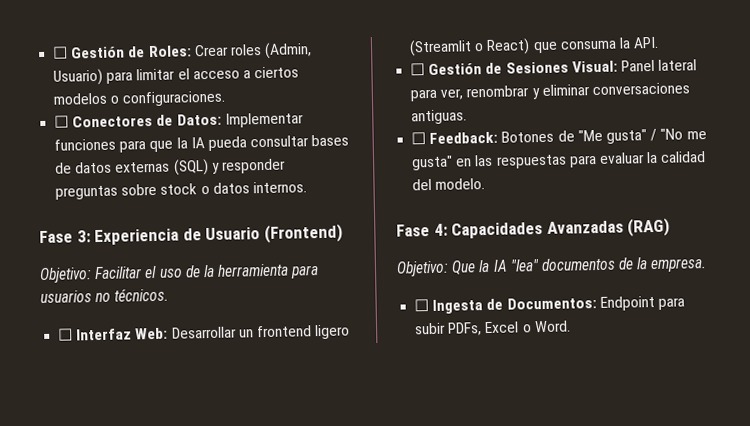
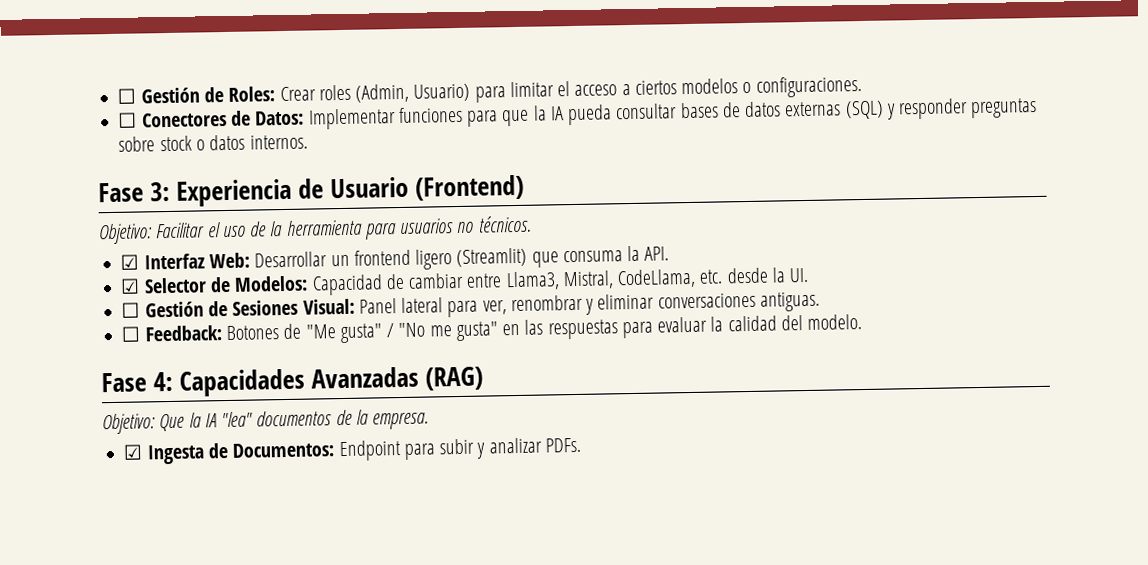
- ☐ Interfaz Web: Desarrollar un frontend ligero (Streamlit o React) que consuma la API.
+ ☑ Interfaz Web: Desarrollar un frontend ligero (Streamlit) que consuma la API.
+ ☑ Selector de Modelos: Capacidad de cambiar entre Llama3, Mistral, CodeLlama, etc. desde la UI.
- ☐ Ingesta de Documentos: Endpoint para subir PDFs, Excel o Word.
+ ☑ Ingesta de Documentos: Endpoint para subir y analizar PDFs.

